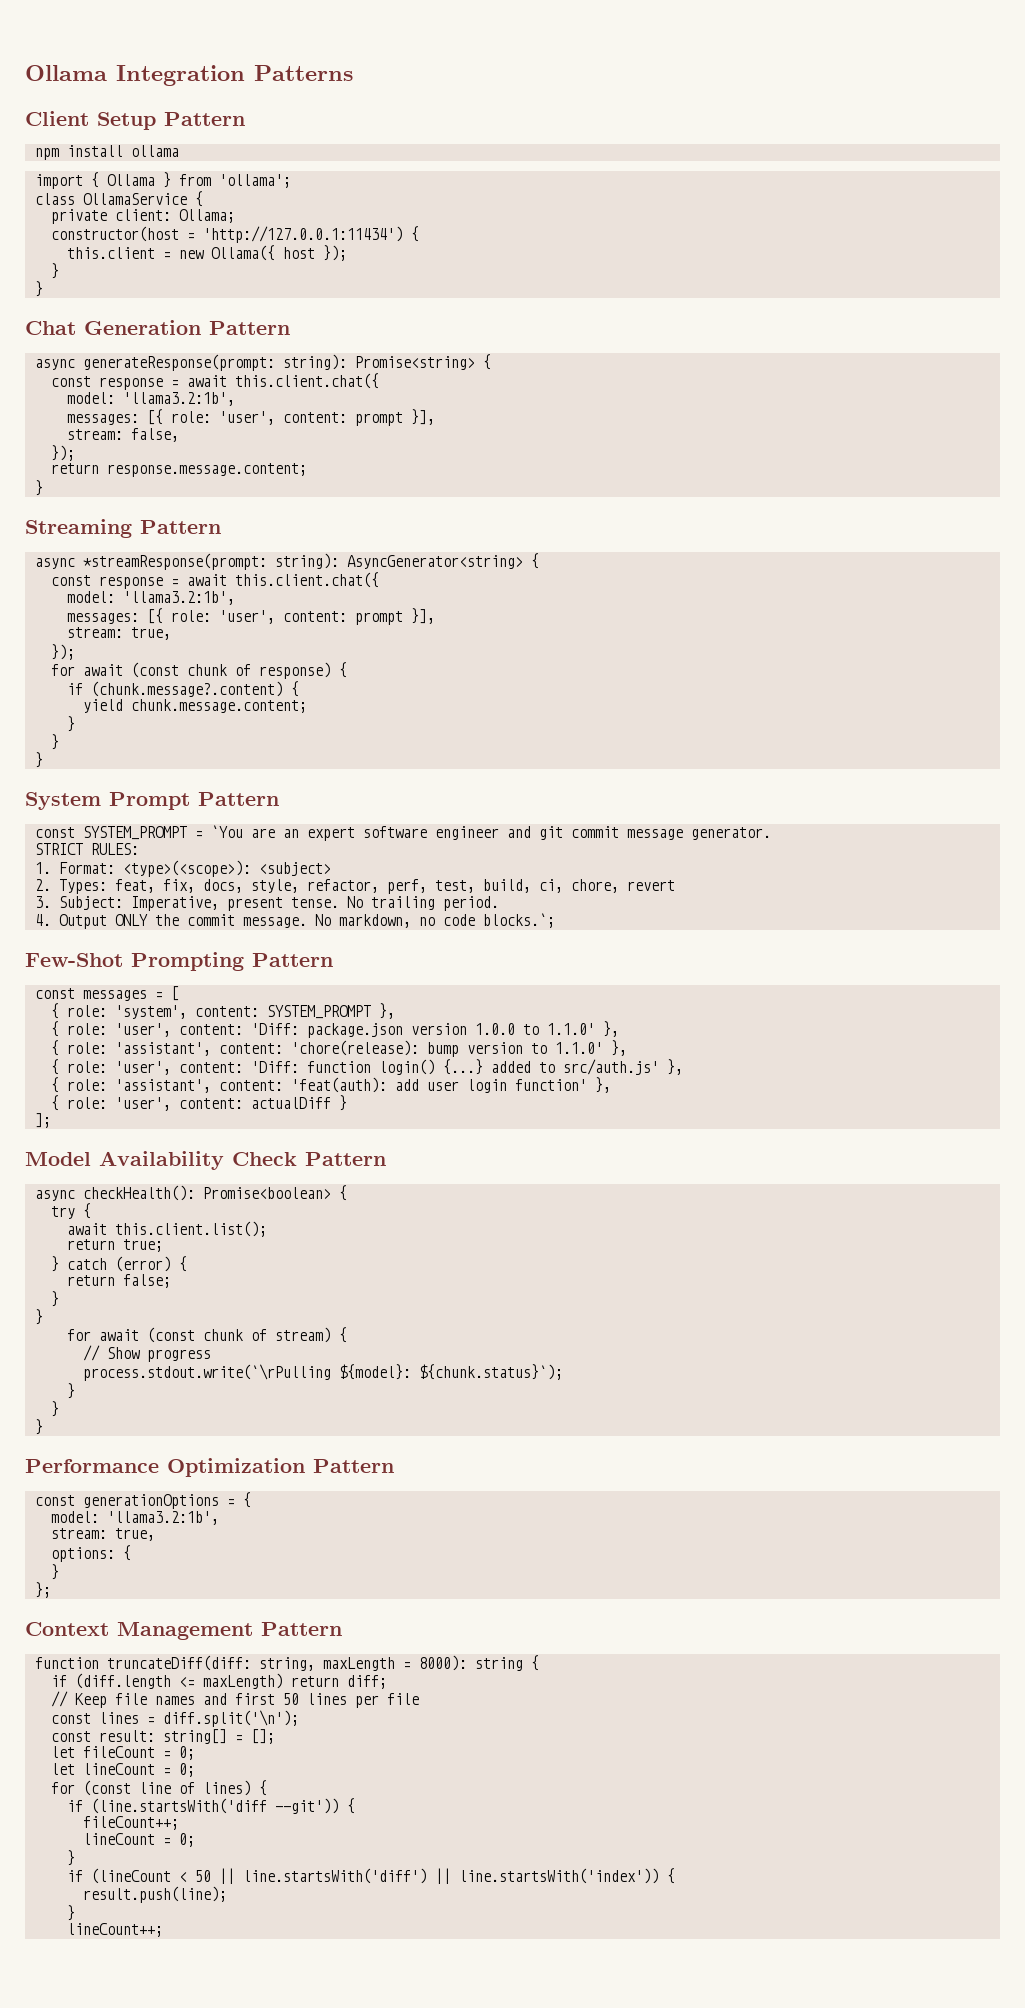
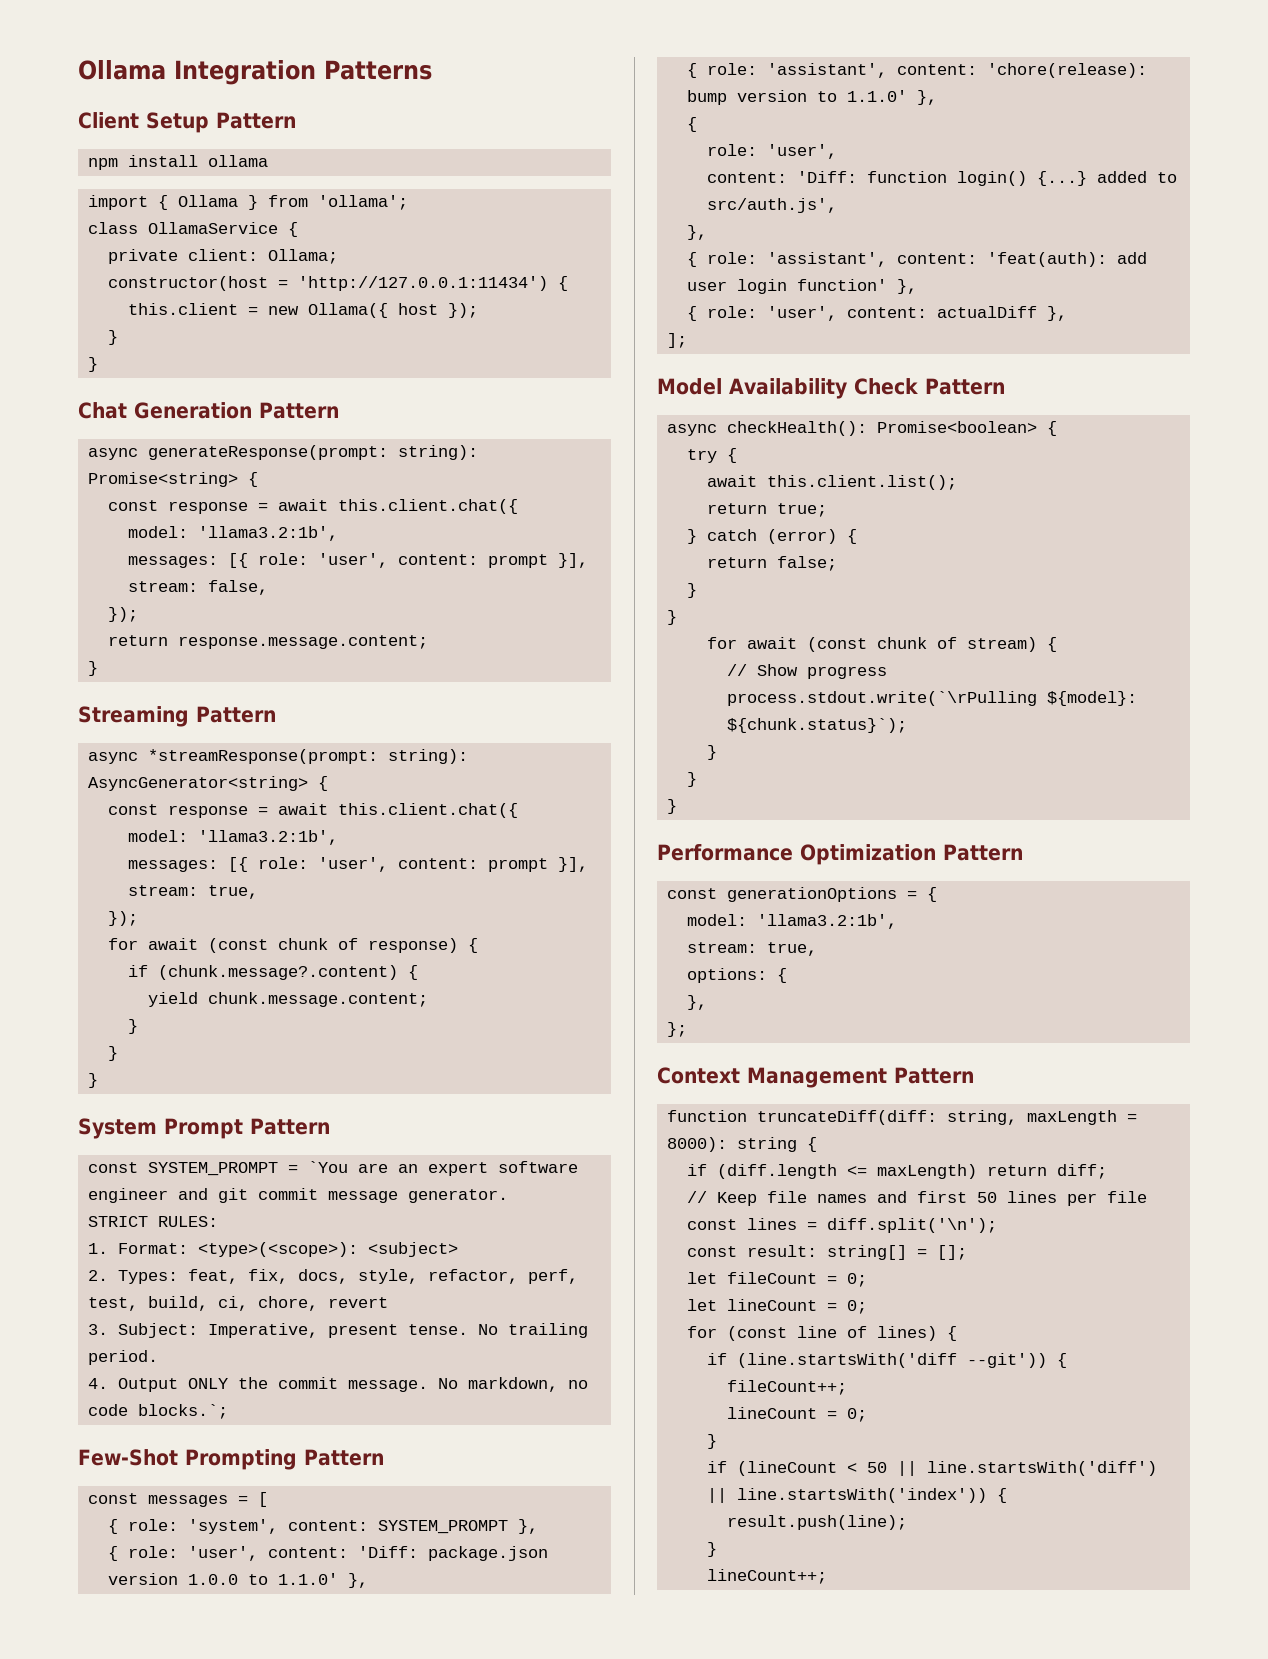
  { role: 'assistant', content: 'chore(release): bump version to 1.1.0' },
- { role: 'user', content: 'Diff: function login() {...} added to src/auth.js' },
+ {
+ role: 'user',
+ content: 'Diff: function login() {...} added to src/auth.js',
+ },
- { role: 'user', content: actualDiff }
+ { role: 'user', content: actualDiff },
  options: {
- }
+ },

